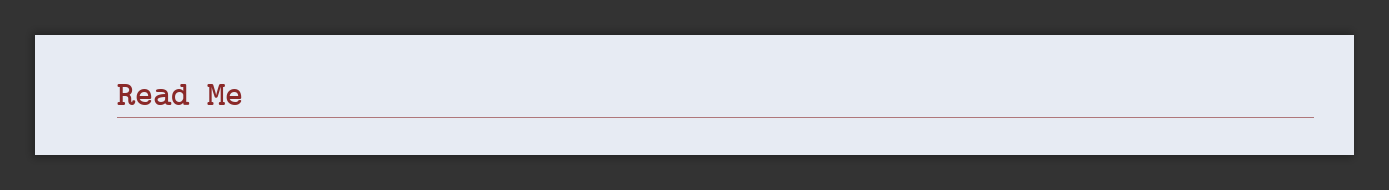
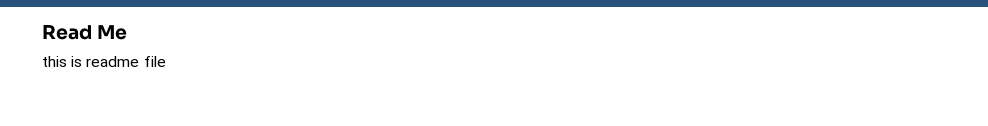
+ this is readme file

